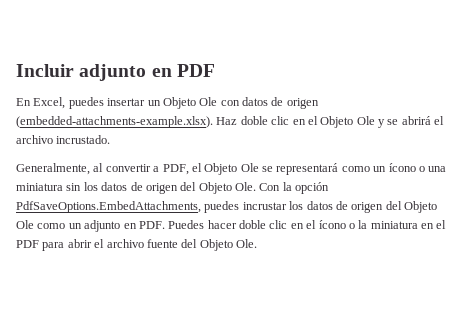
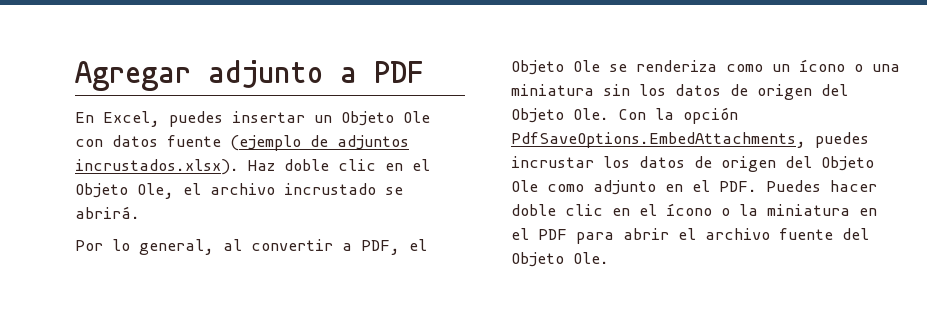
- Incluir adjunto en PDF
+ Agregar adjunto a PDF
- En Excel, puedes insertar un Objeto Ole con datos de origen (embedded-attachments-example.xlsx). Haz doble clic en el Objeto Ole y se abrirá el archivo incrustado.
- Generalmente, al convertir a PDF, el Objeto Ole se representará como un ícono o una miniatura sin los datos de origen del Objeto Ole. Con la opción PdfSaveOptions.EmbedAttachments, puedes incrustar los datos de origen del Objeto Ole como un adjunto en PDF. Puedes hacer doble clic en el ícono o la miniatura en el PDF para abrir el archivo fuente del Objeto Ole.
+ En Excel, puedes insertar un Objeto Ole con datos fuente (ejemplo de adjuntos incrustados.xlsx). Haz doble clic en el Objeto Ole, el archivo incrustado se abrirá.
+ Por lo general, al convertir a PDF, el Objeto Ole se renderiza como un ícono o una miniatura sin los datos de origen del Objeto Ole. Con la opción PdfSaveOptions.EmbedAttachments, puedes incrustar los datos de origen del Objeto Ole como adjunto en el PDF. Puedes hacer doble clic en el ícono o la miniatura en el PDF para abrir el archivo fuente del Objeto Ole.

